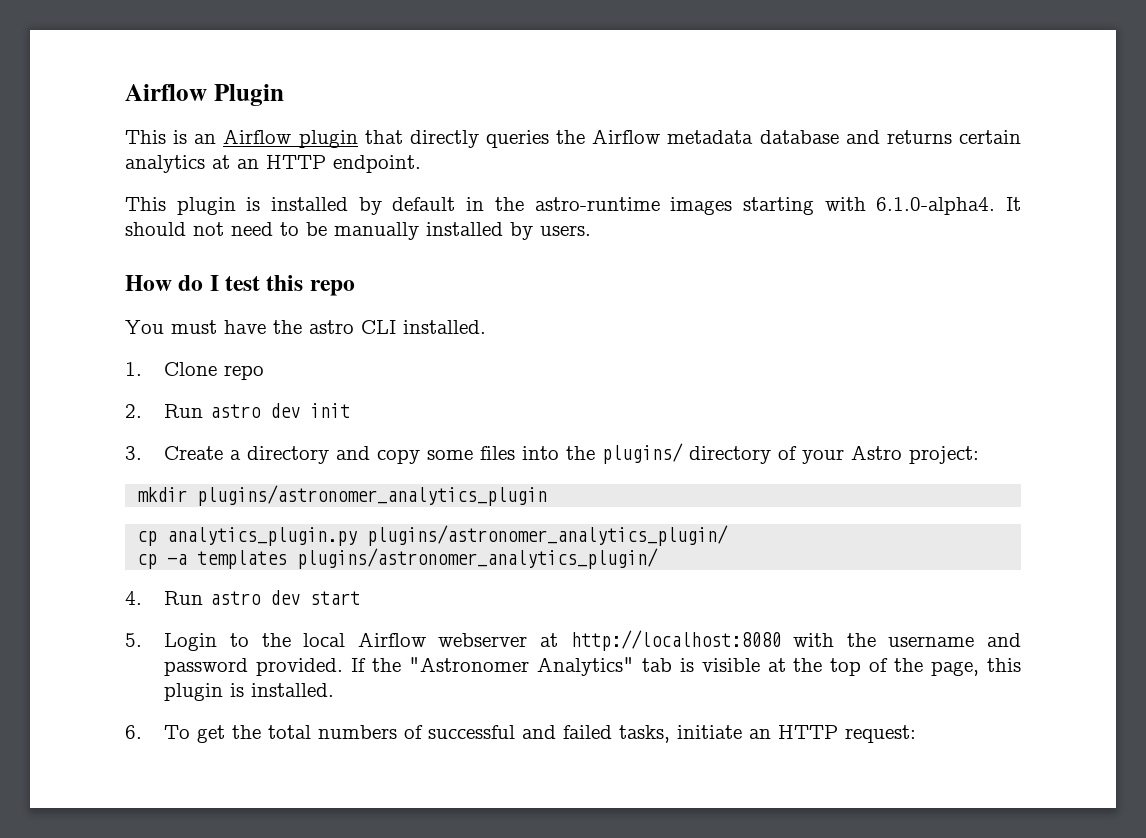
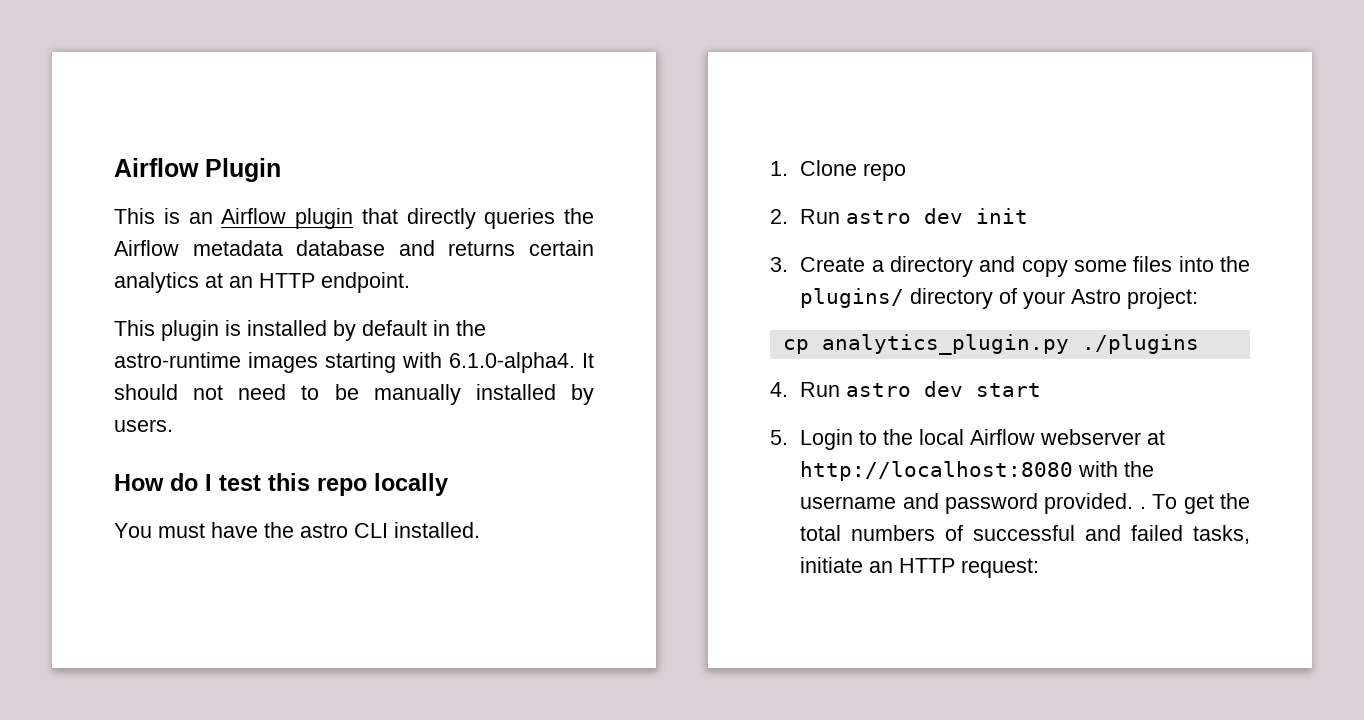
- How do I test this repo
+ How do I test this repo locally
- mkdir plugins/astronomer_analytics_plugin
- cp analytics_plugin.py plugins/astronomer_analytics_plugin/
- cp -a templates plugins/astronomer_analytics_plugin/
+ cp analytics_plugin.py ./plugins
- 5. Login to the local Airflow webserver at http://localhost:8080 with the username and password provided. If the "Astronomer Analytics" tab is visible at the top of the page, this plugin is installed.
- 6. To get the total numbers of successful and failed tasks, initiate an HTTP request:
+ 5. Login to the local Airflow webserver at http://localhost:8080 with the username and password provided. . To get the total numbers of successful and failed tasks, initiate an HTTP request:

